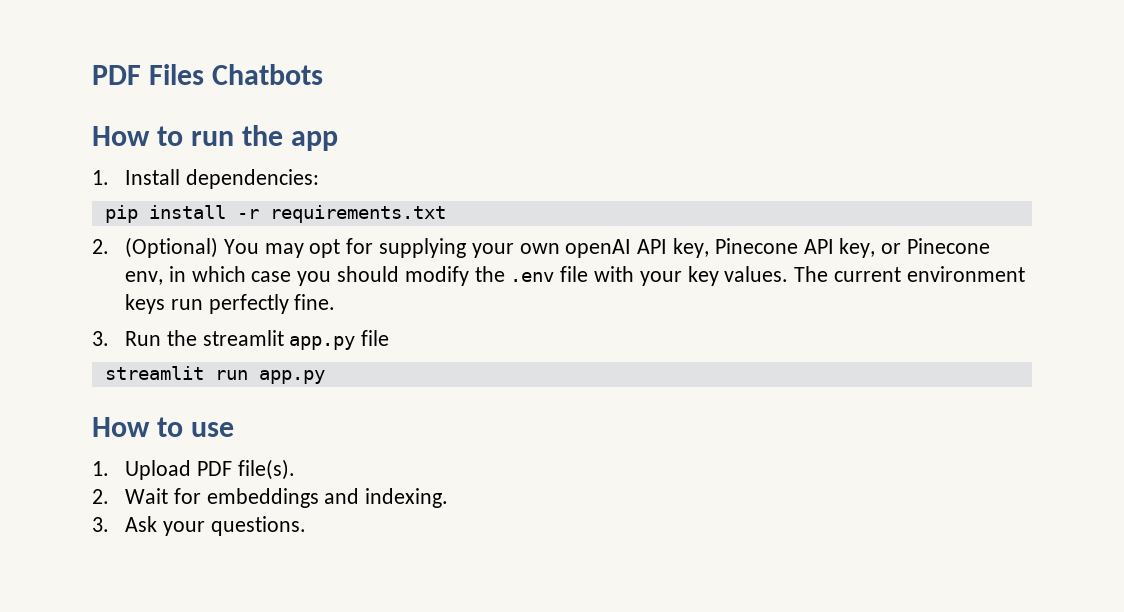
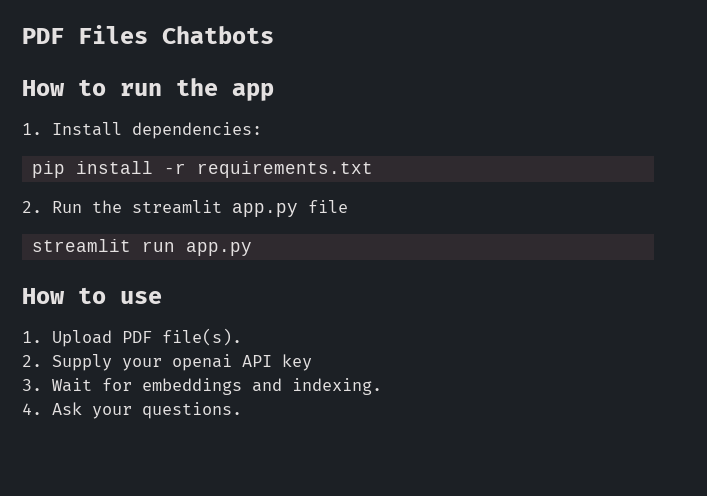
- 2. (Optional) You may opt for supplying your own openAI API key, Pinecone API key, or Pinecone env, in which case you should modify the .env file with your key values. The current environment keys run perfectly fine.
- 3. Run the streamlit app.py file
+ 2. Run the streamlit app.py file
- 2. Wait for embeddings and indexing.
+ 2. Supply your openai API key
+ 3. Wait for embeddings and indexing.
- 3. Ask your questions.
+ 4. Ask your questions.

